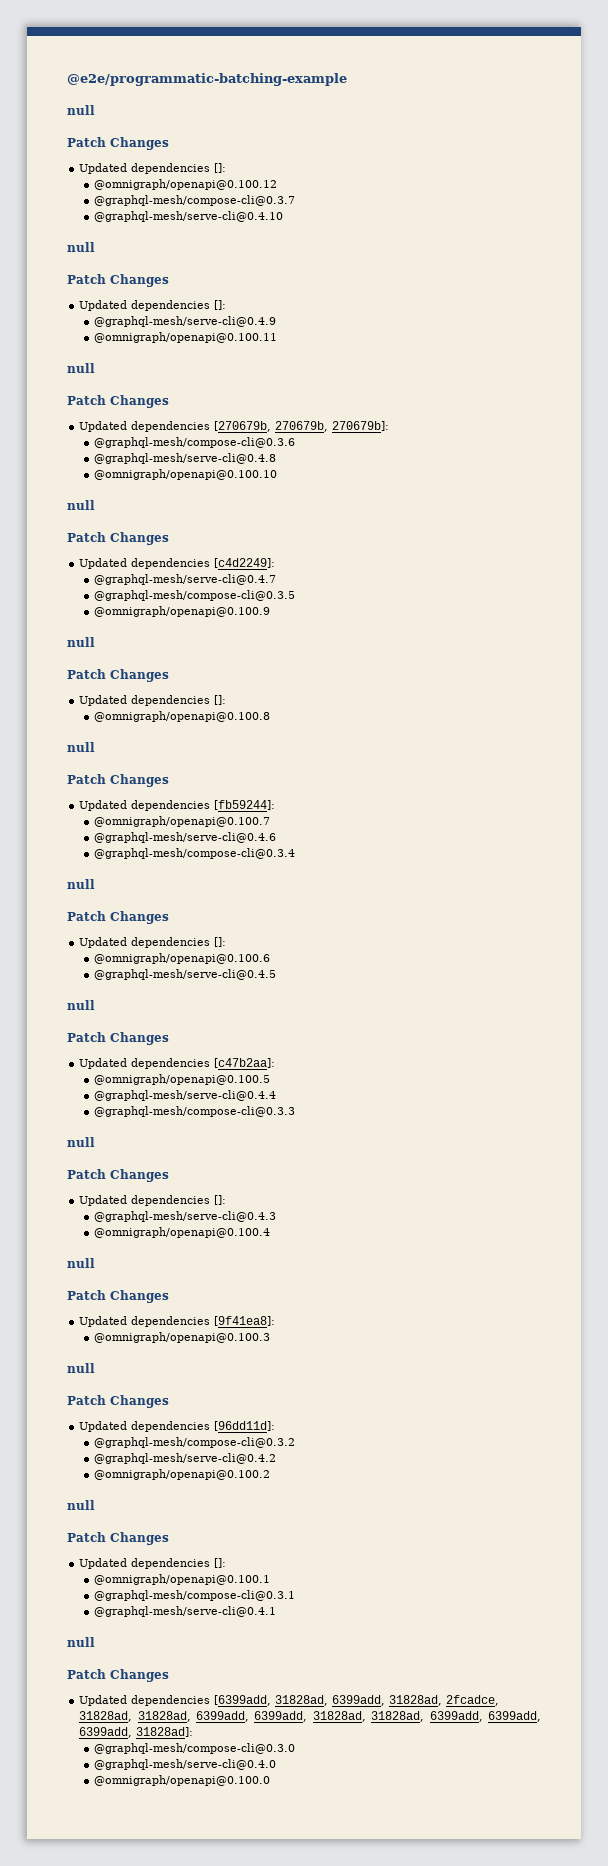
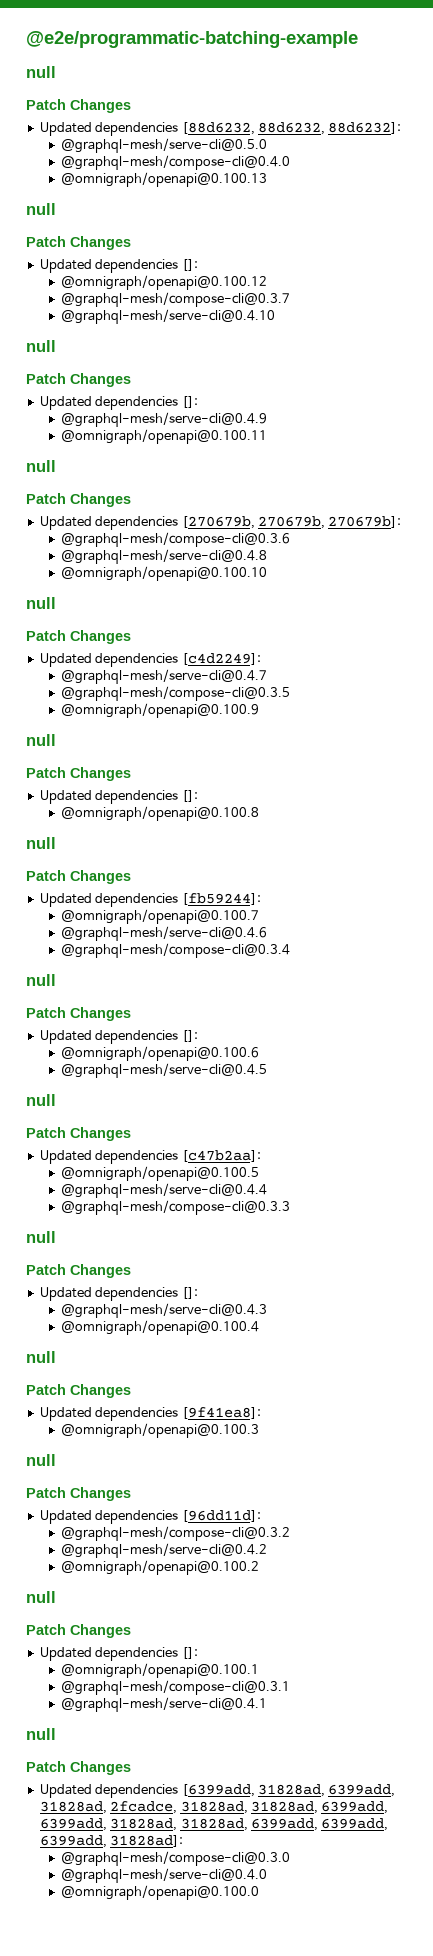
+ Updated dependencies [88d6232, 88d6232, 88d6232]:
+ @graphql-mesh/serve-cli@0.5.0
+ @graphql-mesh/compose-cli@0.4.0
+ @omnigraph/openapi@0.100.13
+ null
+ Patch Changes

